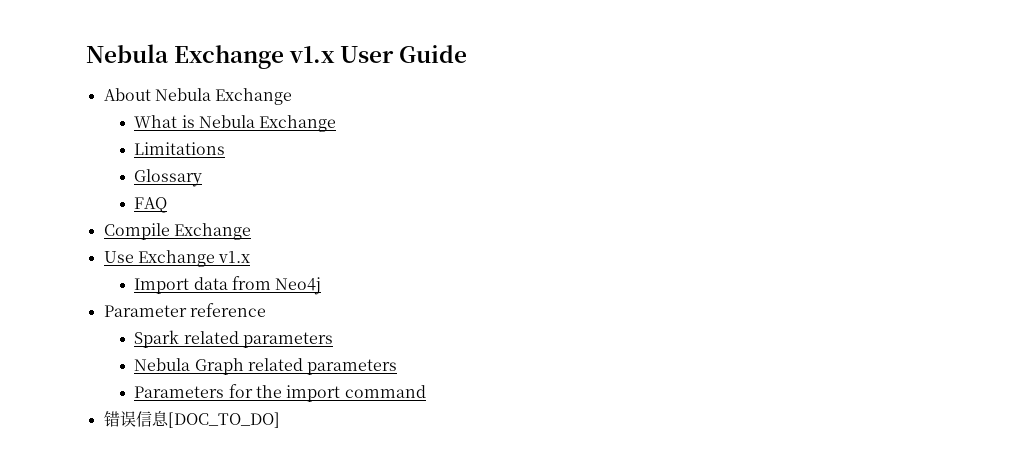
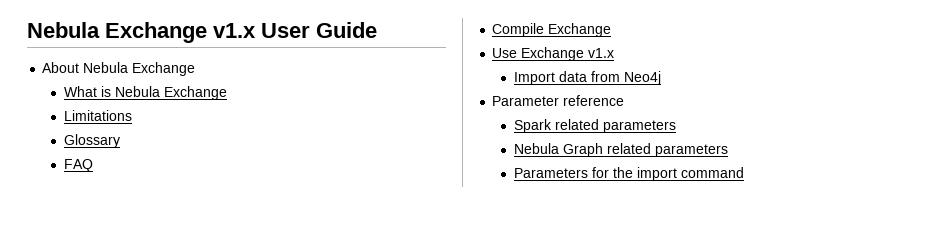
- 错误信息[DOC_TO_DO]

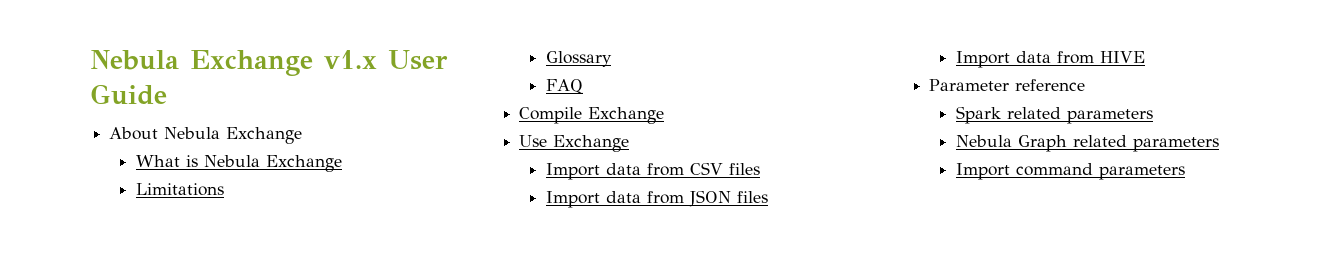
- Use Exchange v1.x
- Import data from Neo4j
+ Use Exchange
+ Import data from CSV files
+ Import data from JSON files
+ Import data from HIVE
- Parameters for the import command
+ Import command parameters

